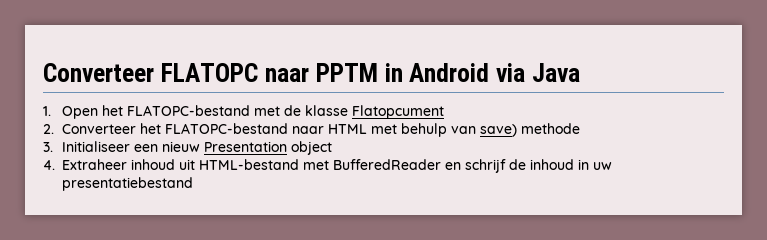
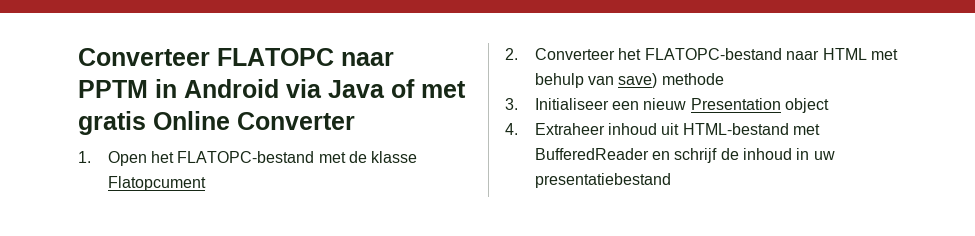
- Converteer FLATOPC naar PPTM in Android via Java
+ Converteer FLATOPC naar PPTM in Android via Java of met gratis Online Converter

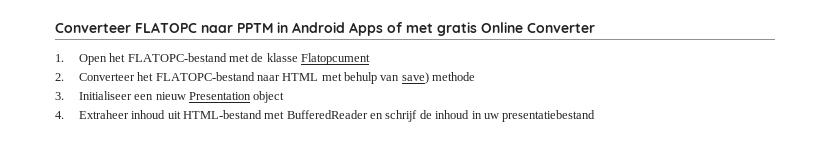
- Converteer FLATOPC naar PPTM in Android via Java of met gratis Online Converter
+ Converteer FLATOPC naar PPTM in Android Apps of met gratis Online Converter

